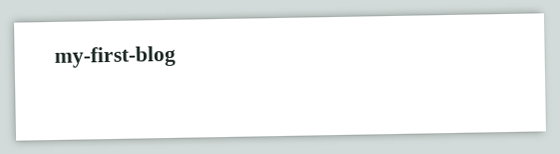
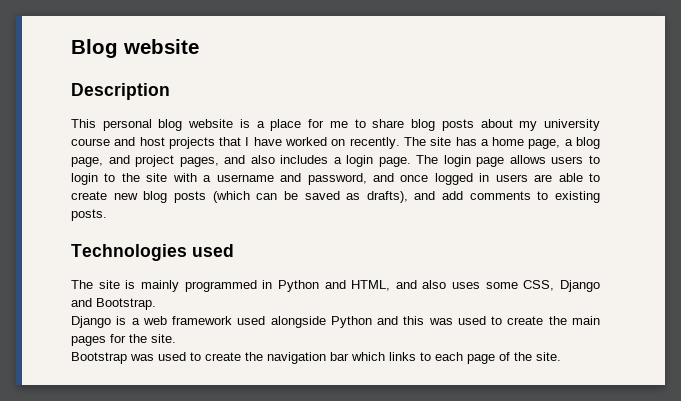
- my-first-blog
+ Blog website
+ Description
+ This personal blog website is a place for me to share blog posts about my university course and host projects that I have worked on recently. The site has a home page, a blog page, and project pages, and also includes a login page. The login page allows users to login to the site with a username and password, and once logged in users are able to create new blog posts (which can be saved as drafts), and add comments to existing posts.
+ Technologies used
+ The site is mainly programmed in Python and HTML, and also uses some CSS, Django and Bootstrap.
+ Django is a web framework used alongside Python and this was used to create the main pages for the site.
+ Bootstrap was used to create the navigation bar which links to each page of the site.

